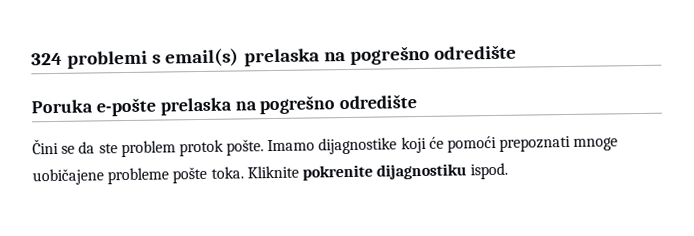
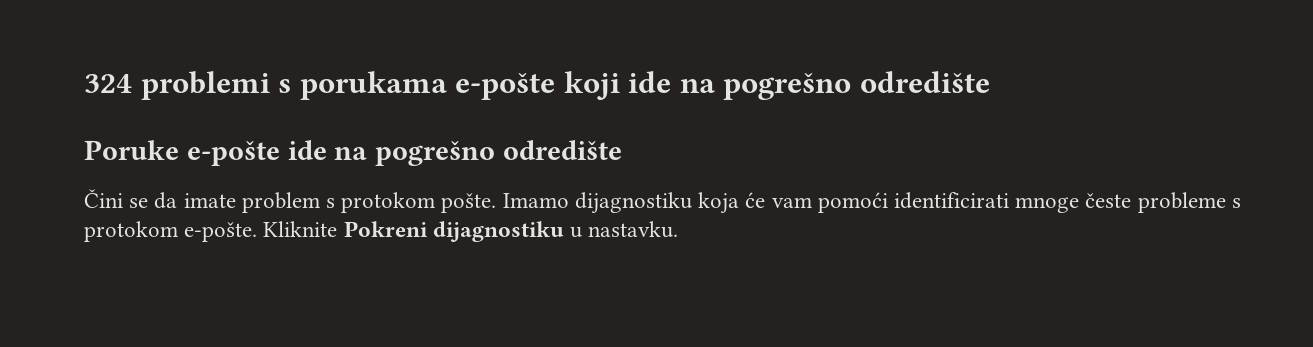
- 324 problemi s email(s) prelaska na pogrešno odredište
- Poruka e-pošte prelaska na pogrešno odredište
+ 324 problemi s porukama e-pošte koji ide na pogrešno odredište
+ Poruke e-pošte ide na pogrešno odredište
- Čini se da ste problem protok pošte. Imamo dijagnostike koji će pomoći prepoznati mnoge uobičajene probleme pošte toka. Kliknite pokrenite dijagnostiku ispod.
+ Čini se da imate problem s protokom pošte. Imamo dijagnostiku koja će vam pomoći identificirati mnoge česte probleme s protokom e-pošte. Kliknite Pokreni dijagnostiku u nastavku.

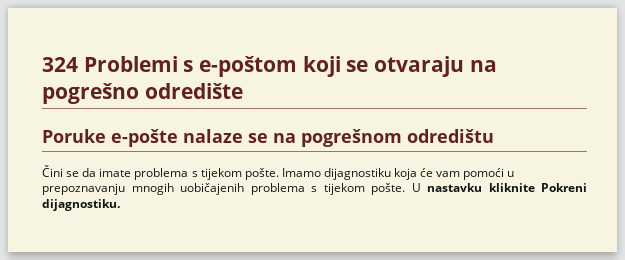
- 324 problemi s porukama e-pošte koji ide na pogrešno odredište
+ 324 Problemi s e-poštom koji se otvaraju na pogrešno odredište
- Poruke e-pošte ide na pogrešno odredište
+ Poruke e-pošte nalaze se na pogrešnom odredištu
- Čini se da imate problem s protokom pošte.
+ Čini se da imate problema s tijekom pošte.
- Imamo dijagnostiku koja će vam pomoći identificirati mnoge česte probleme s protokom e-pošte. Kliknite Pokreni dijagnostiku u nastavku.
+ Imamo dijagnostiku koja će vam pomoći u prepoznavanju mnogih uobičajenih problema s tijekom pošte. U nastavku kliknite Pokreni dijagnostiku.

